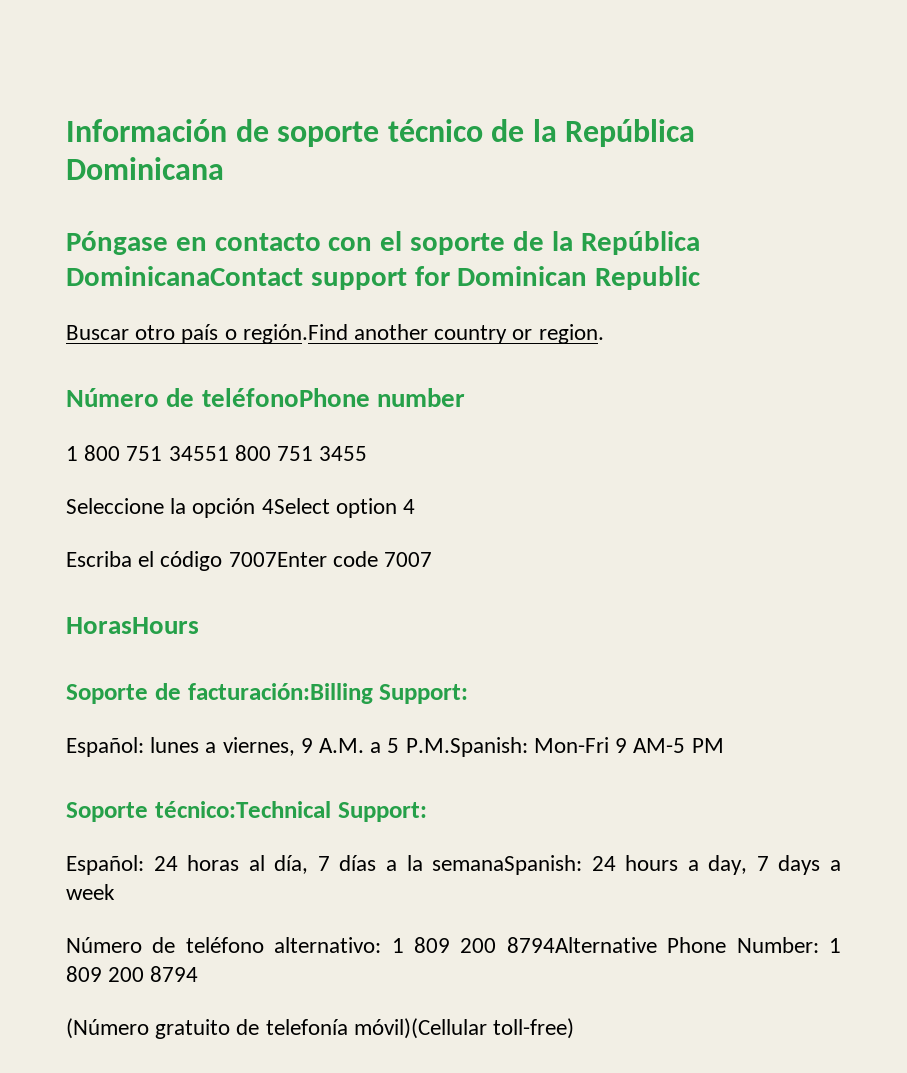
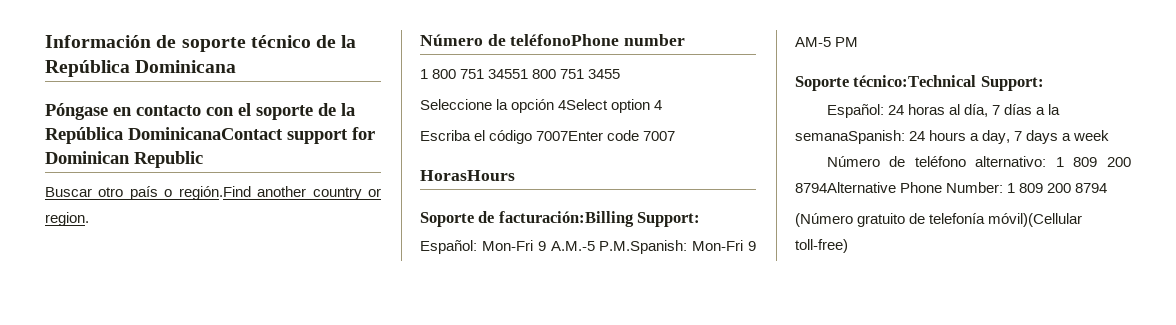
- Español: lunes a viernes, 9 A.M. a 5 P.M.Spanish: Mon-Fri 9 AM-5 PM
+ Español: Mon-Fri 9 A.M.-5 P.M.Spanish: Mon-Fri 9 AM-5 PM

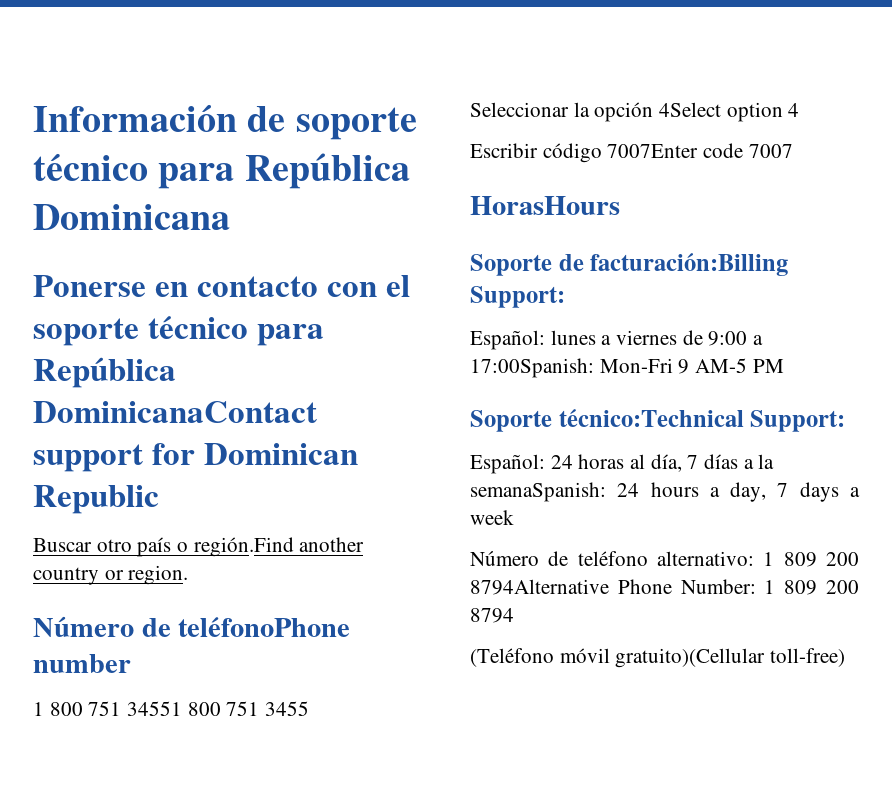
- Información de soporte técnico de la República Dominicana
+ Información de soporte técnico para República Dominicana
- Póngase en contacto con el soporte de la República DominicanaContact support for Dominican Republic
+ Ponerse en contacto con el soporte técnico para República DominicanaContact support for Dominican Republic
- Seleccione la opción 4Select option 4
+ Seleccionar la opción 4Select option 4
- Escriba el código 7007Enter code 7007
+ Escribir código 7007Enter code 7007
- Español: Mon-Fri 9 A.M.-5 P.M.Spanish: Mon-Fri 9 AM-5 PM
+ Español: lunes a viernes de 9:00 a 17:00Spanish: Mon-Fri 9 AM-5 PM
- (Número gratuito de telefonía móvil)(Cellular toll-free)
+ (Teléfono móvil gratuito)(Cellular toll-free)

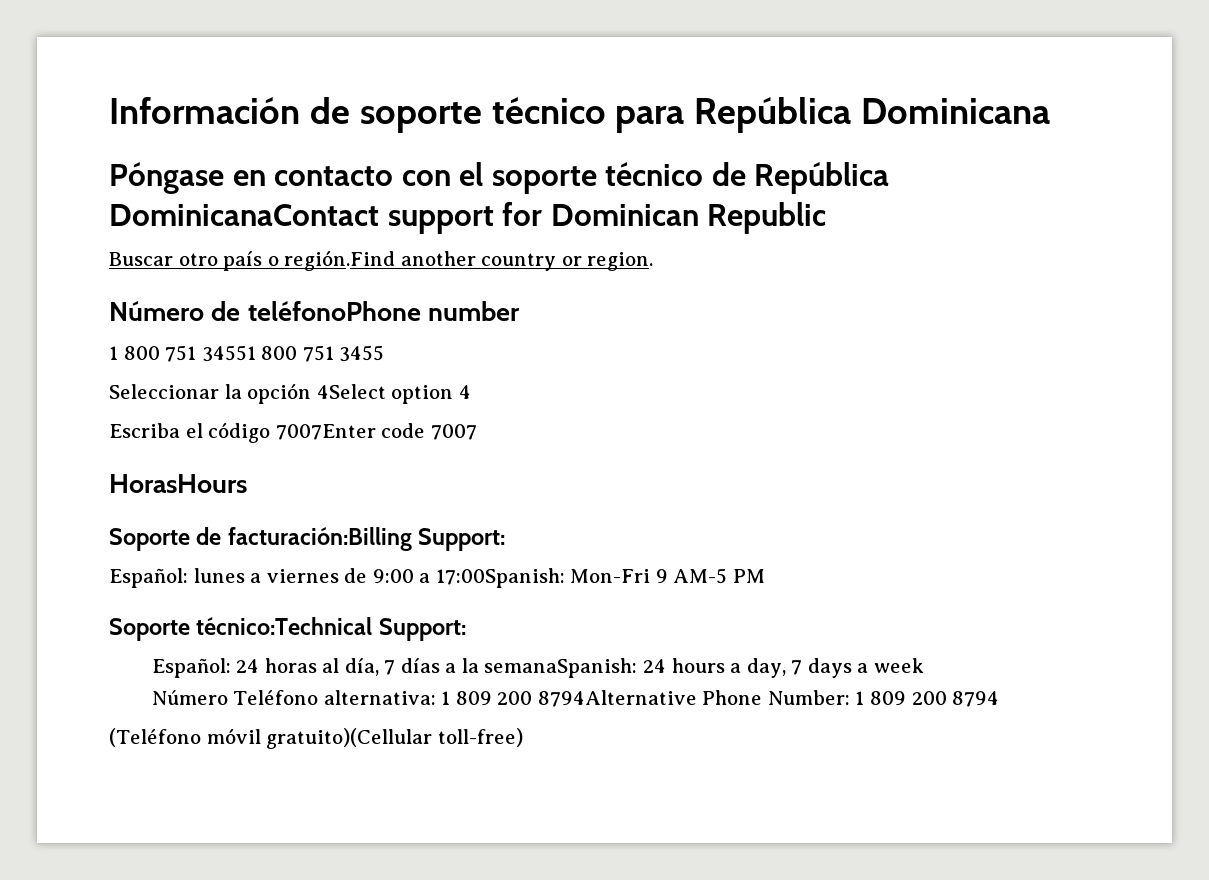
- Ponerse en contacto con el soporte técnico para República DominicanaContact support for Dominican Republic
+ Póngase en contacto con el soporte técnico de República DominicanaContact support for Dominican Republic
- Escribir código 7007Enter code 7007
+ Escriba el código 7007Enter code 7007
- Número de teléfono alternativo: 1 809 200 8794Alternative Phone Number: 1 809 200 8794
+ Número Teléfono alternativa: 1 809 200 8794Alternative Phone Number: 1 809 200 8794

